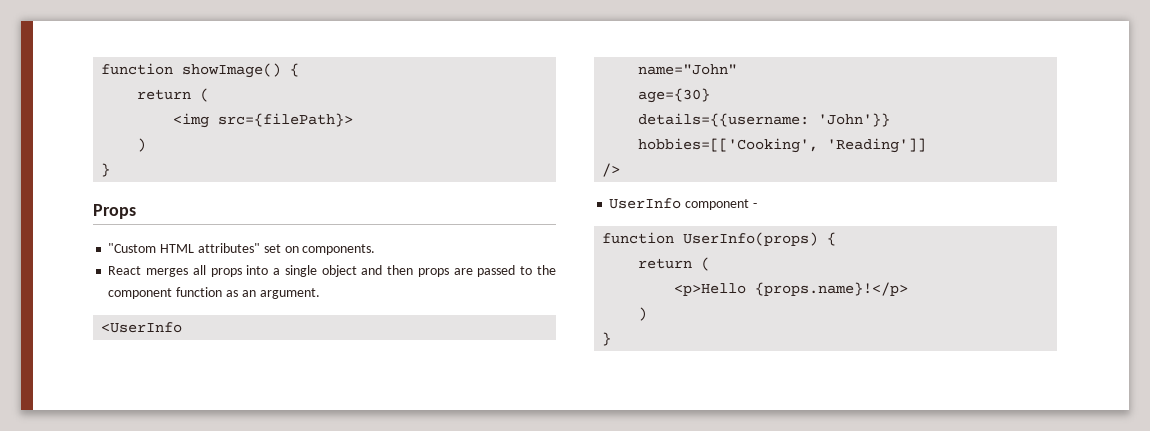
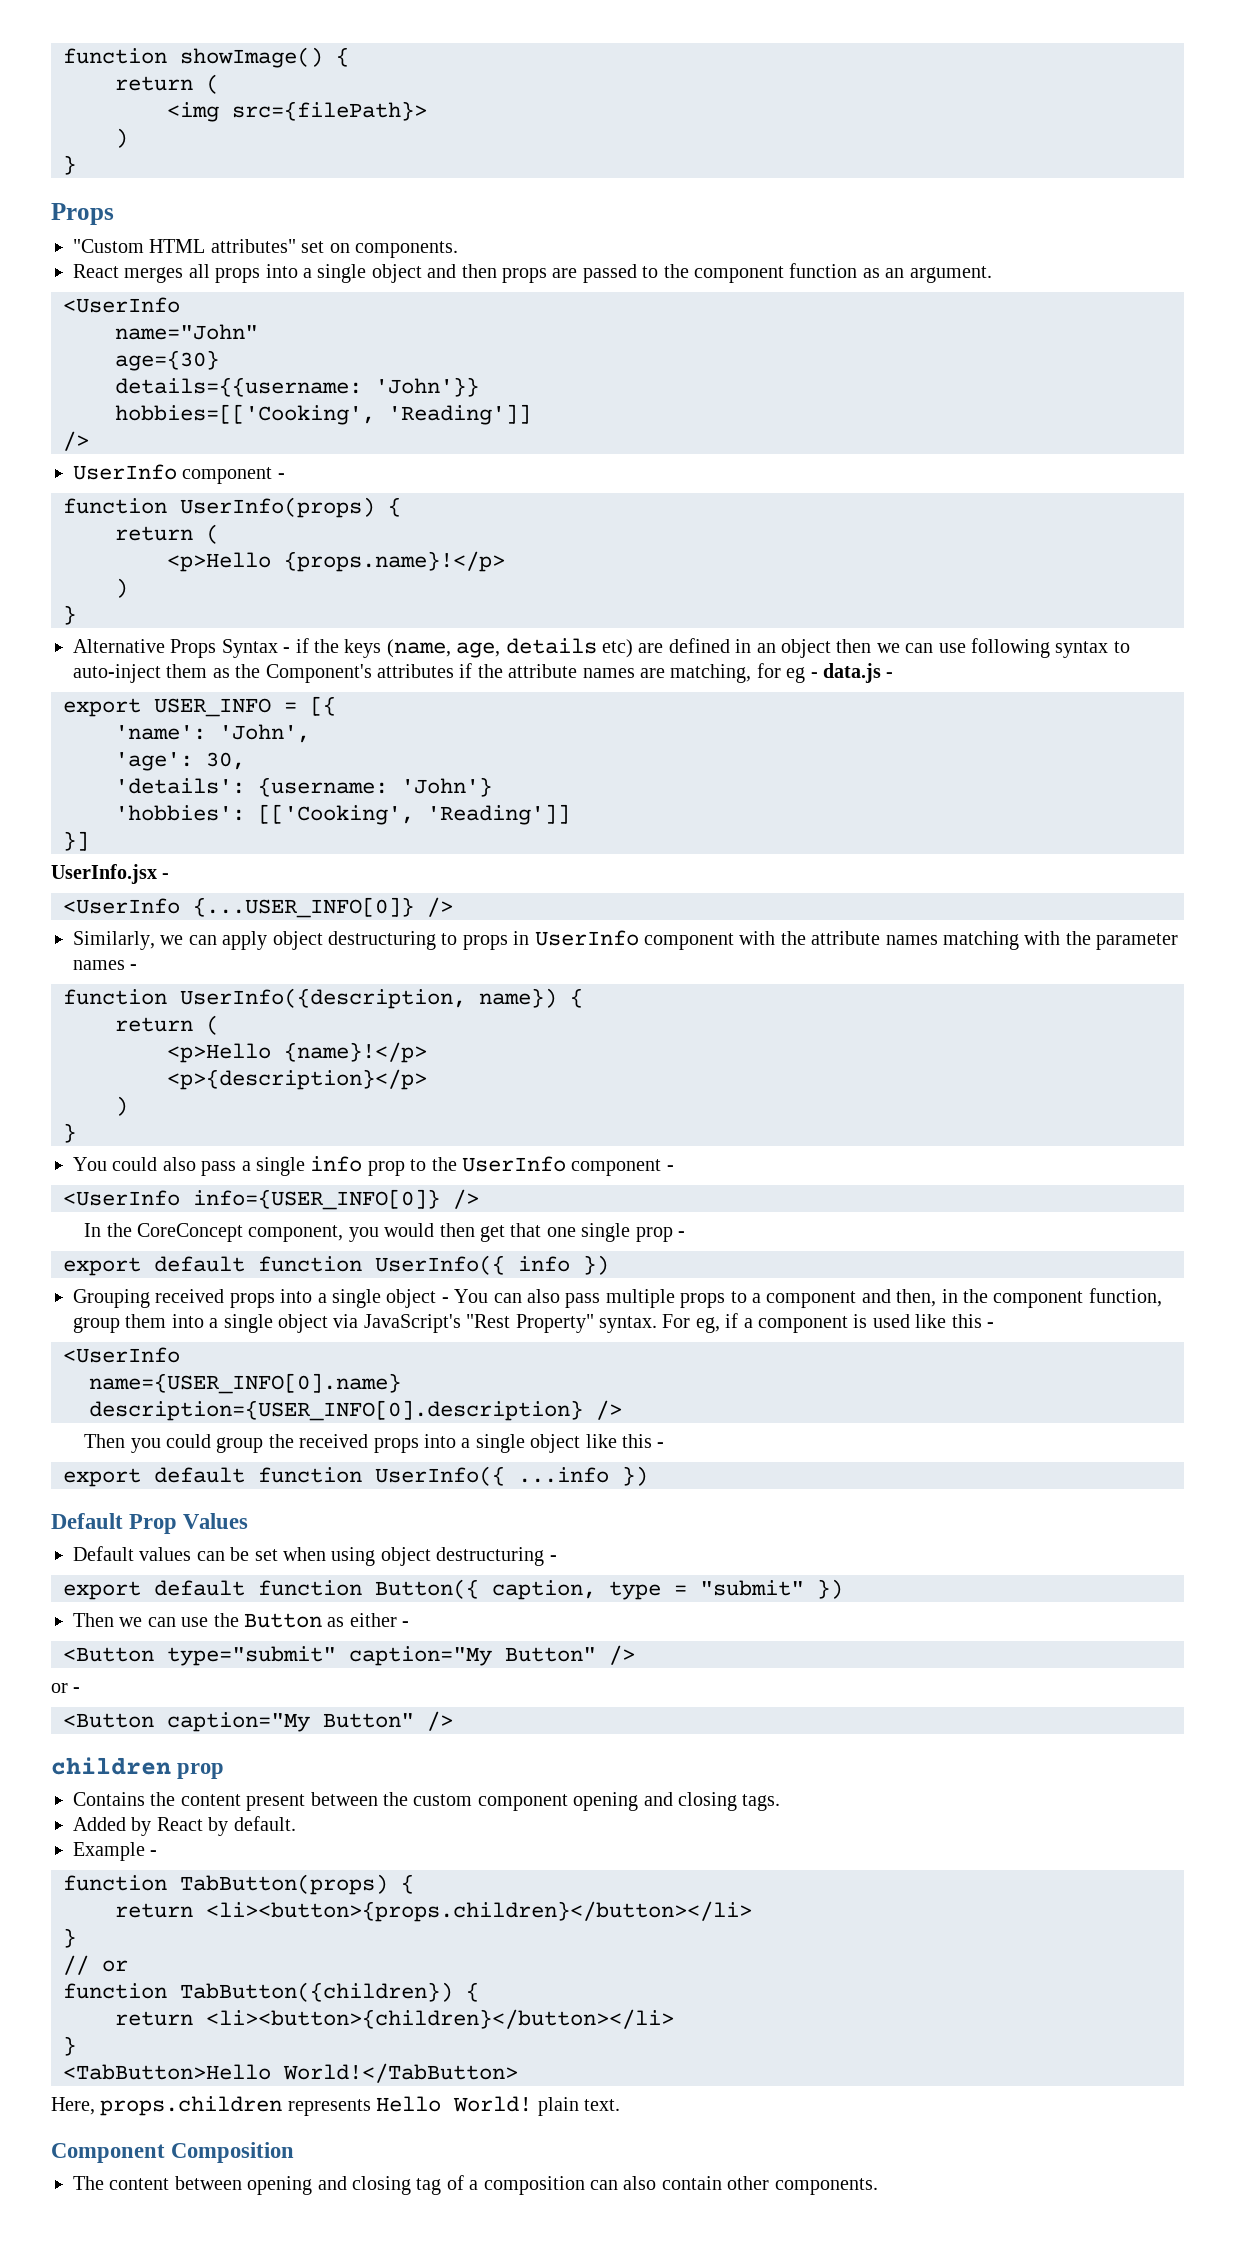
+ Alternative Props Syntax - if the keys (name, age, details etc) are defined in an object then we can use following syntax to auto-inject them as the Component's attributes if the attribute names are matching, for eg - data.js -
+ export USER_INFO = [{
+ 'name': 'John',
+ 'age': 30,
+ 'details': {username: 'John'}
+ 'hobbies': [['Cooking', 'Reading']]
+ }]
+ UserInfo.jsx -
+ <UserInfo {...USER_INFO[0]} />
+ Similarly, we can apply object destructuring to props in UserInfo component with the attribute names matching with the parameter names -
+ function UserInfo({description, name}) {
+ return (
+ <p>Hello {name}!</p>
+ <p>{description}</p>
+ )
+ }
+ You could also pass a single info prop to the UserInfo component -
+ <UserInfo info={USER_INFO[0]} />
+ In the CoreConcept component, you would then get that one single prop -
+ export default function UserInfo({ info })
+ Grouping received props into a single object - You can also pass multiple props to a component and then, in the component function, group them into a single object via JavaScript's "Rest Property" syntax. For eg, if a component is used like this -
+ <UserInfo
+ name={USER_INFO[0].name}
+ description={USER_INFO[0].description} />
+ Then you could group the received props into a single object like this -
+ export default function UserInfo({ ...info })
+ Default Prop Values
+ Default values can be set when using object destructuring -
+ export default function Button({ caption, type = "submit" })
+ Then we can use the Button as either -
+ <Button type="submit" caption="My Button" />
+ or -
+ <Button caption="My Button" />
+ children prop
+ Contains the content present between the custom component opening and closing tags.
+ Added by React by default.
+ Example -
+ function TabButton(props) {
+ return <li><button>{props.children}</button></li>
+ }
+ // or
+ function TabButton({children}) {
+ return <li><button>{children}</button></li>
+ }
+ <TabButton>Hello World!</TabButton>
+ Here, props.children represents Hello World! plain text.
+ Component Composition
+ The content between opening and closing tag of a composition can also contain other components.

